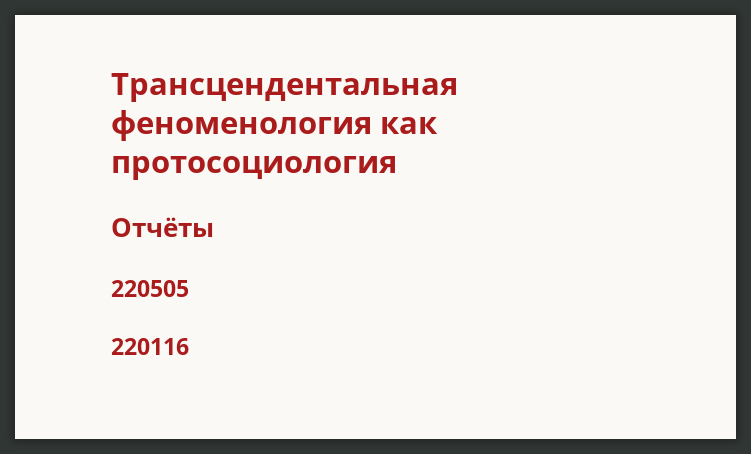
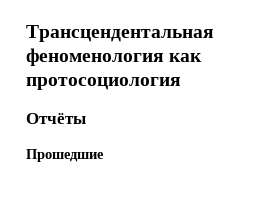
- 220505
- 220116
+ Прошедшие

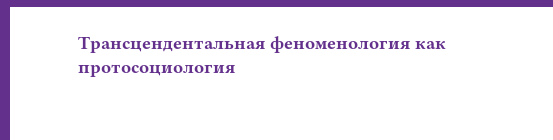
- Отчёты
- Прошедшие

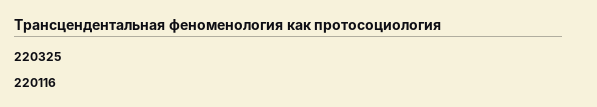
+ 220325
+ 220116

